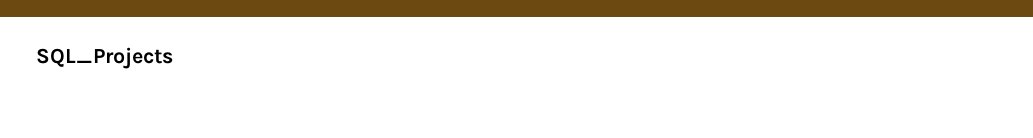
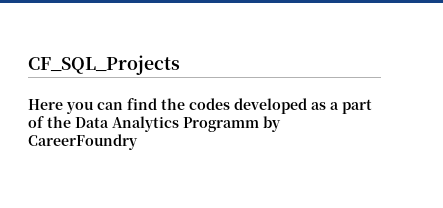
- SQL_Projects
+ CF_SQL_Projects
+ Here you can find the codes developed as a part of the Data Analytics Programm by CareerFoundry

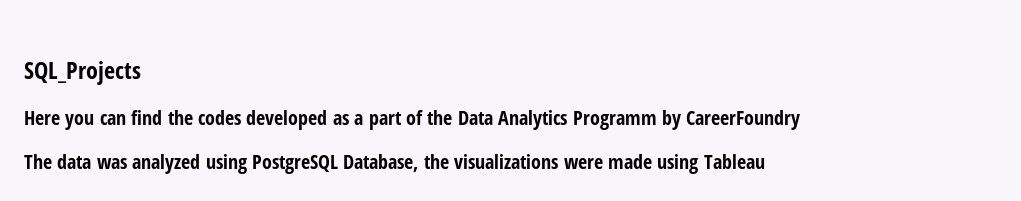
- CF_SQL_Projects
+ SQL_Projects
+ The data was analyzed using PostgreSQL Database, the visualizations were made using Tableau

